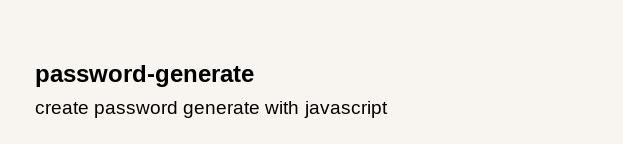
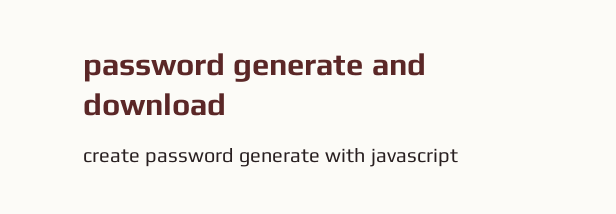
- password-generate
+ password generate and download

